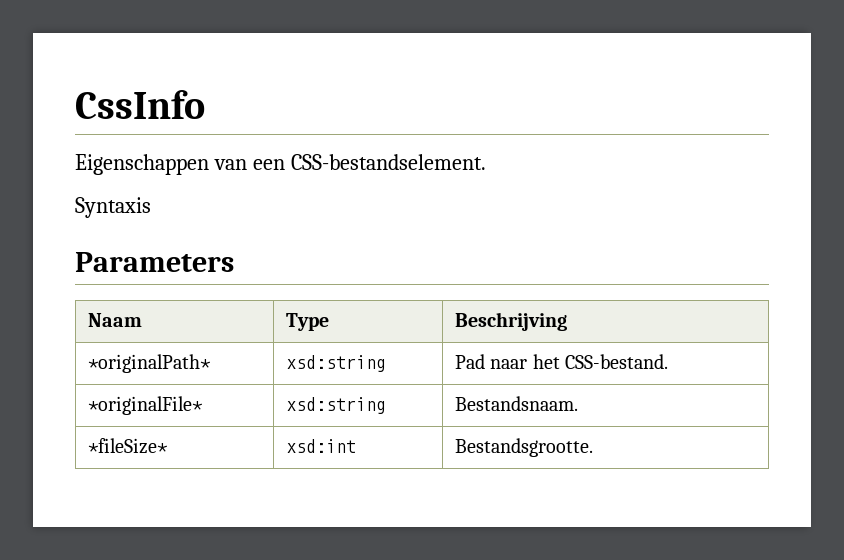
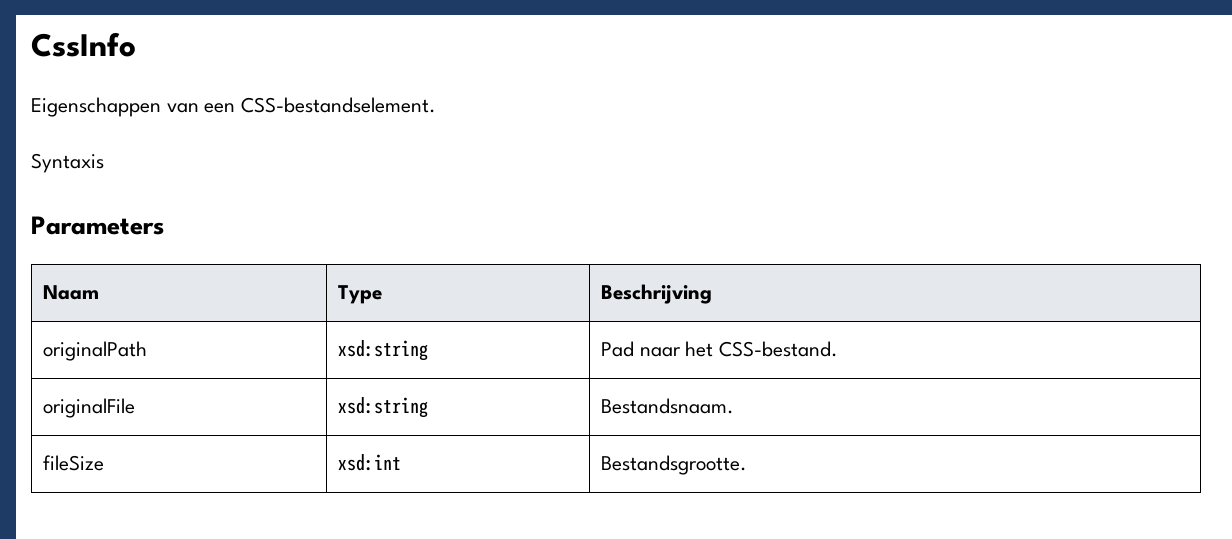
- *originalPath* | xsd:string | Pad naar het CSS-bestand.
+ originalPath | xsd:string | Pad naar het CSS-bestand.
- *originalFile* | xsd:string | Bestandsnaam.
+ originalFile | xsd:string | Bestandsnaam.
- *fileSize* | xsd:int | Bestandsgrootte.
+ fileSize | xsd:int | Bestandsgrootte.

